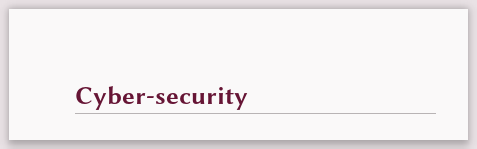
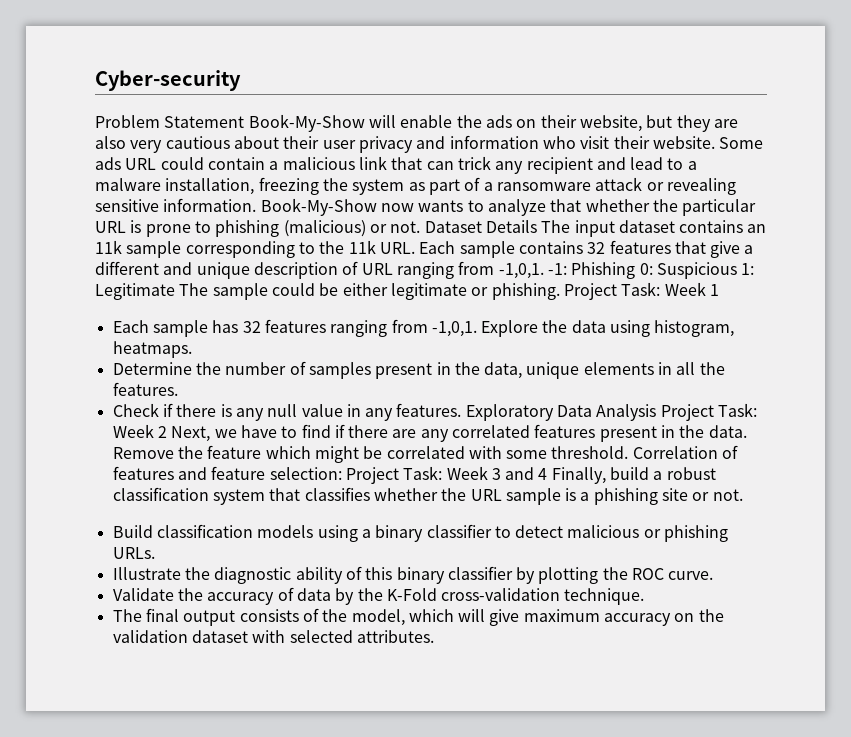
+ Problem Statement Book-My-Show will enable the ads on their website, but they are also very cautious about their user privacy and information who visit their website. Some ads URL could contain a malicious link that can trick any recipient and lead to a malware installation, freezing the system as part of a ransomware attack or revealing sensitive information. Book-My-Show now wants to analyze that whether the particular URL is prone to phishing (malicious) or not. Dataset Details The input dataset contains an 11k sample corresponding to the 11k URL. Each sample contains 32 features that give a different and unique description of URL ranging from -1,0,1. -1: Phishing 0: Suspicious 1: Legitimate The sample could be either legitimate or phishing. Project Task: Week 1
+ Each sample has 32 features ranging from -1,0,1. Explore the data using histogram, heatmaps.
+ Determine the number of samples present in the data, unique elements in all the features.
+ Check if there is any null value in any features. Exploratory Data Analysis Project Task: Week 2 Next, we have to find if there are any correlated features present in the data. Remove the feature which might be correlated with some threshold. Correlation of features and feature selection: Project Task: Week 3 and 4 Finally, build a robust classification system that classifies whether the URL sample is a phishing site or not.
+ Build classification models using a binary classifier to detect malicious or phishing URLs.
+ Illustrate the diagnostic ability of this binary classifier by plotting the ROC curve.
+ Validate the accuracy of data by the K-Fold cross-validation technique.
+ The final output consists of the model, which will give maximum accuracy on the validation dataset with selected attributes.

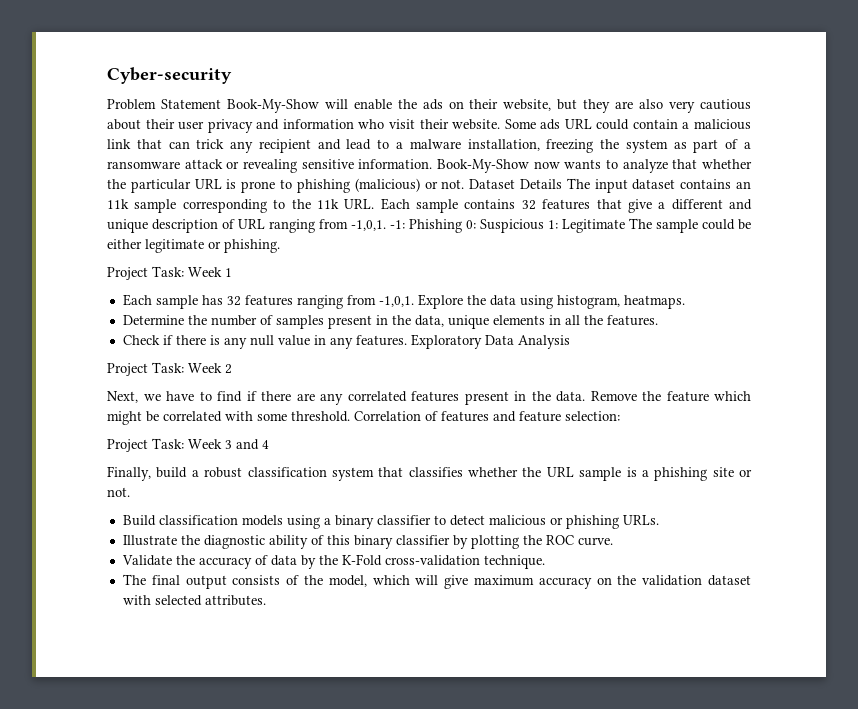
- -1: Phishing 0: Suspicious 1: Legitimate The sample could be either legitimate or phishing. Project Task: Week 1
+ -1: Phishing 0: Suspicious 1: Legitimate The sample could be either legitimate or phishing.
+ Project Task: Week 1
- Exploratory Data Analysis Project Task: Week 2 Next, we have to find if there are any correlated features present in the data.
+ Exploratory Data Analysis
+ Project Task: Week 2
+ Next, we have to find if there are any correlated features present in the data.
- Correlation of features and feature selection: Project Task: Week 3 and 4 Finally, build a robust classification system that classifies whether the URL sample is a phishing site or not.
+ Correlation of features and feature selection:
+ Project Task: Week 3 and 4
+ Finally, build a robust classification system that classifies whether the URL sample is a phishing site or not.

